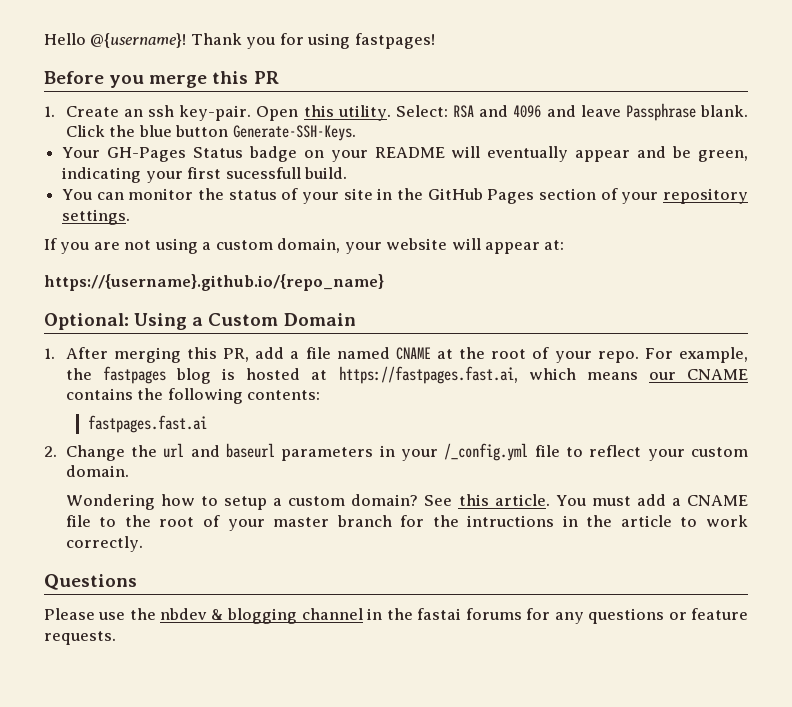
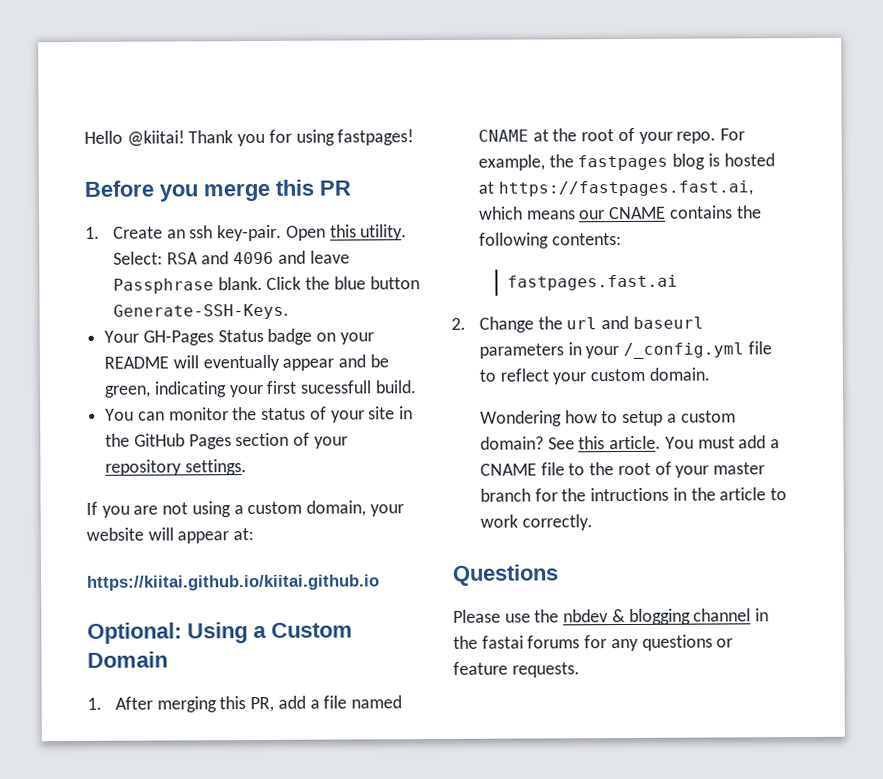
- Hello @{username}!
+ Hello @kiitai!
- https://{username}.github.io/{repo_name}
+ https://kiitai.github.io/kiitai.github.io

